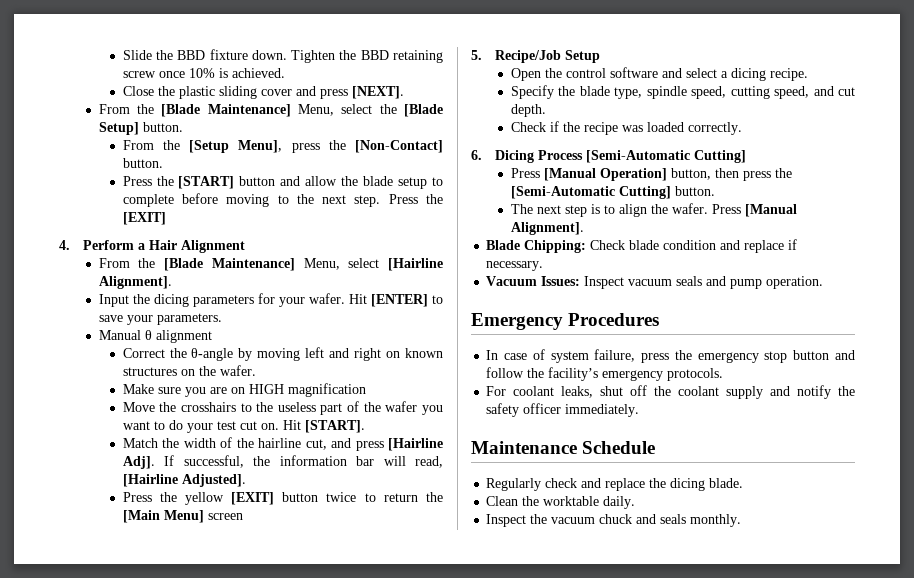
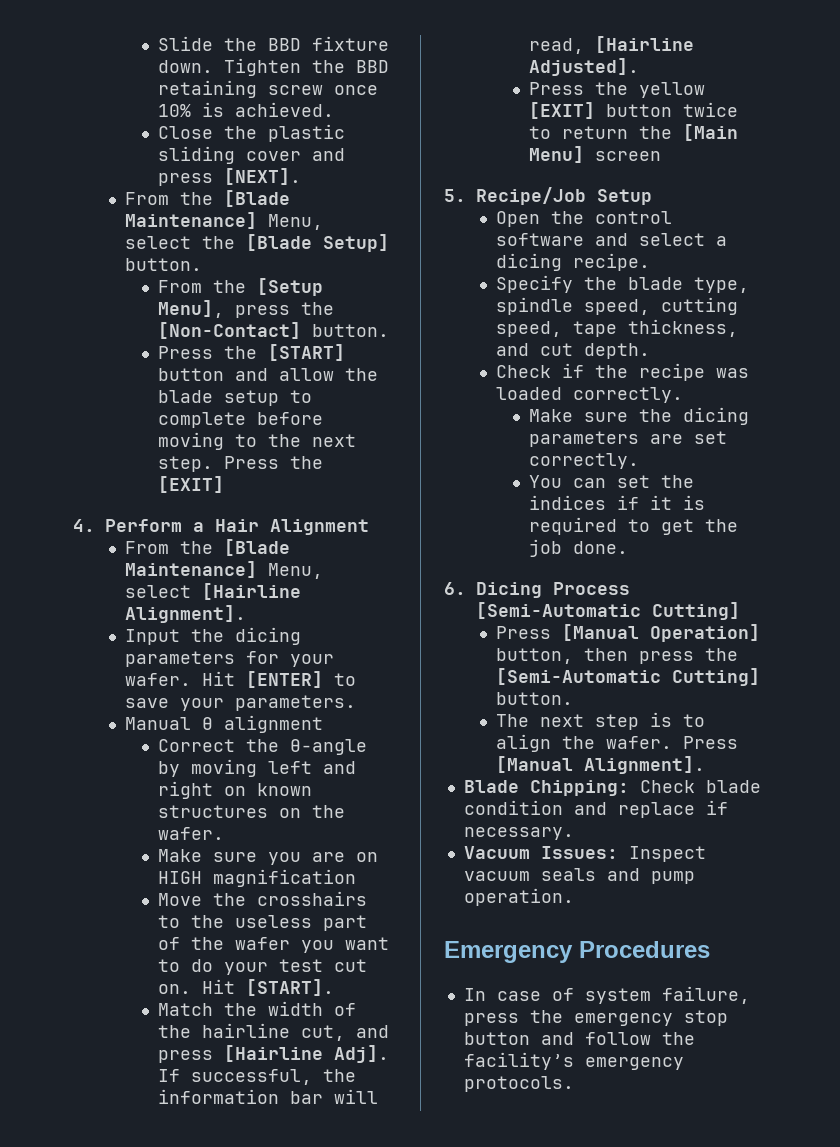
- Specify the blade type, spindle speed, cutting speed, and cut depth.
+ Specify the blade type, spindle speed, cutting speed, tape thickness, and cut depth.
+ Make sure the dicing parameters are set correctly.
+ You can set the indices if it is required to get the job done.
- For coolant leaks, shut off the coolant supply and notify the safety officer immediately.
- Maintenance Schedule
- Regularly check and replace the dicing blade.
- Clean the worktable daily.
- Inspect the vacuum chuck and seals monthly.

